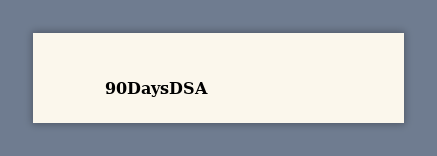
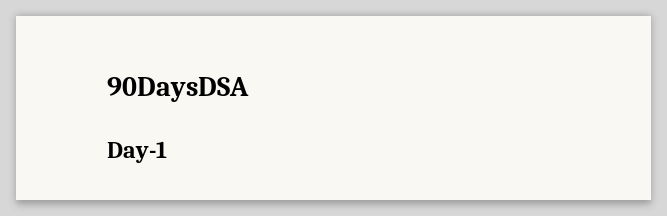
+ Day-1

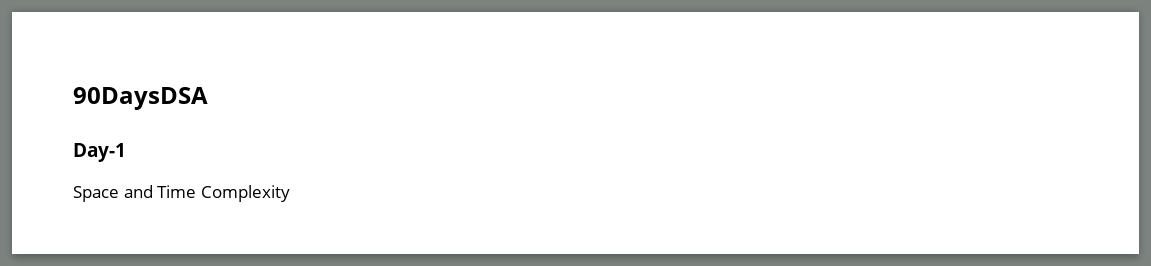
+ Space and Time Complexity

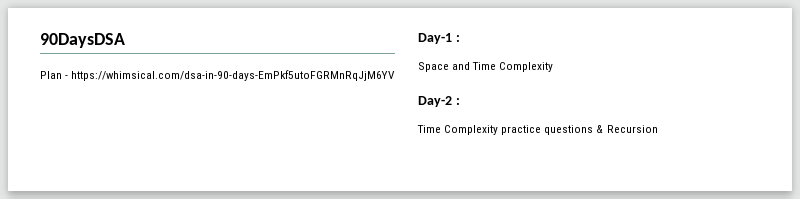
+ Plan - https://whimsical.com/dsa-in-90-days-EmPkf5utoFGRMnRqJjM6YV
- Day-1
+ Day-1 :
+ Day-2 :
+ Time Complexity practice questions & Recursion

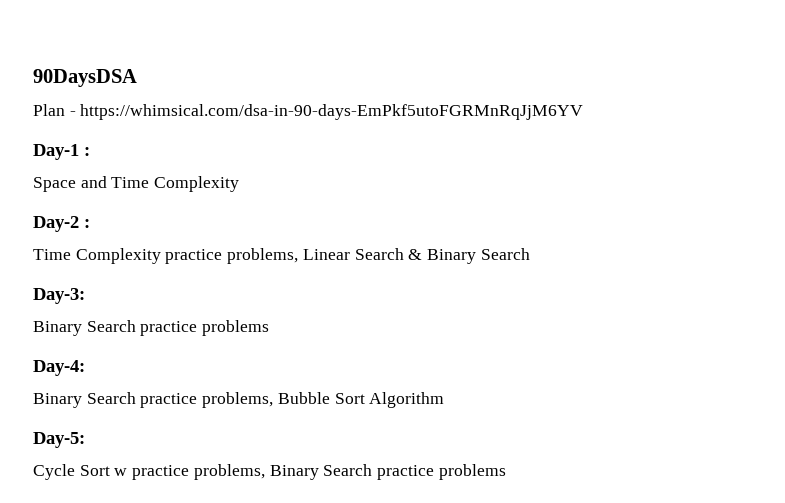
- Time Complexity practice questions & Recursion
+ Time Complexity practice problems, Linear Search & Binary Search
+ Day-3:
+ Binary Search practice problems
+ Day-4:
+ Binary Search practice problems, Bubble Sort Algorithm
+ Day-5:
+ Cycle Sort w practice problems, Binary Search practice problems

